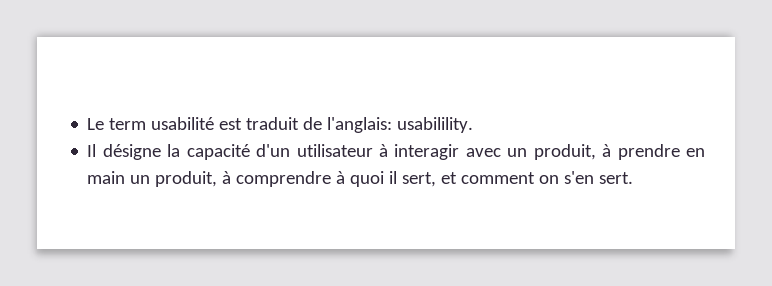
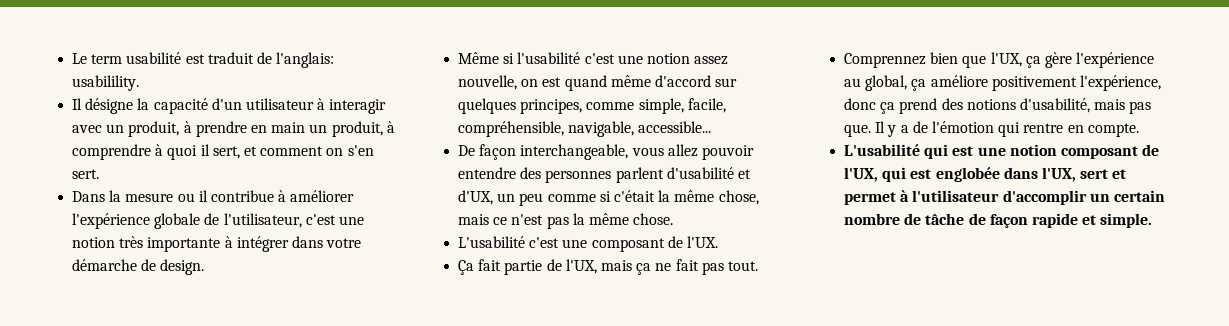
+ Dans la mesure ou il contribue à améliorer l'expérience globale de l'utilisateur, c'est une notion très importante à intégrer dans votre démarche de design.
+ Même si l'usabilité c'est une notion assez nouvelle, on est quand même d'accord sur quelques principes, comme simple, facile, compréhensible, navigable, accessible...
+ De façon interchangeable, vous allez pouvoir entendre des personnes parlent d'usabilité et d'UX, un peu comme si c'était la même chose, mais ce n'est pas la même chose.
+ L'usabilité c'est une composant de l'UX.
+ Ça fait partie de l'UX, mais ça ne fait pas tout.
+ Comprennez bien que l'UX, ça gère l'expérience au global, ça améliore positivement l'expérience, donc ça prend des notions d'usabilité, mais pas que. Il y a de l'émotion qui rentre en compte.
+ L'usabilité qui est une notion composant de l'UX, qui est englobée dans l'UX, sert et permet à l'utilisateur d'accomplir un certain nombre de tâche de façon rapide et simple.

